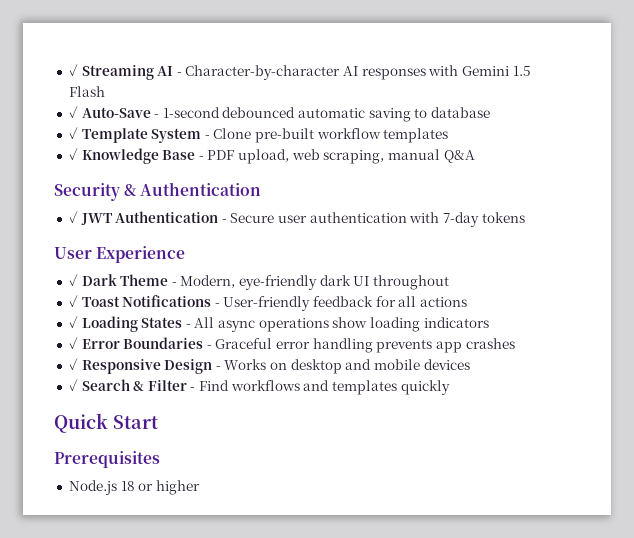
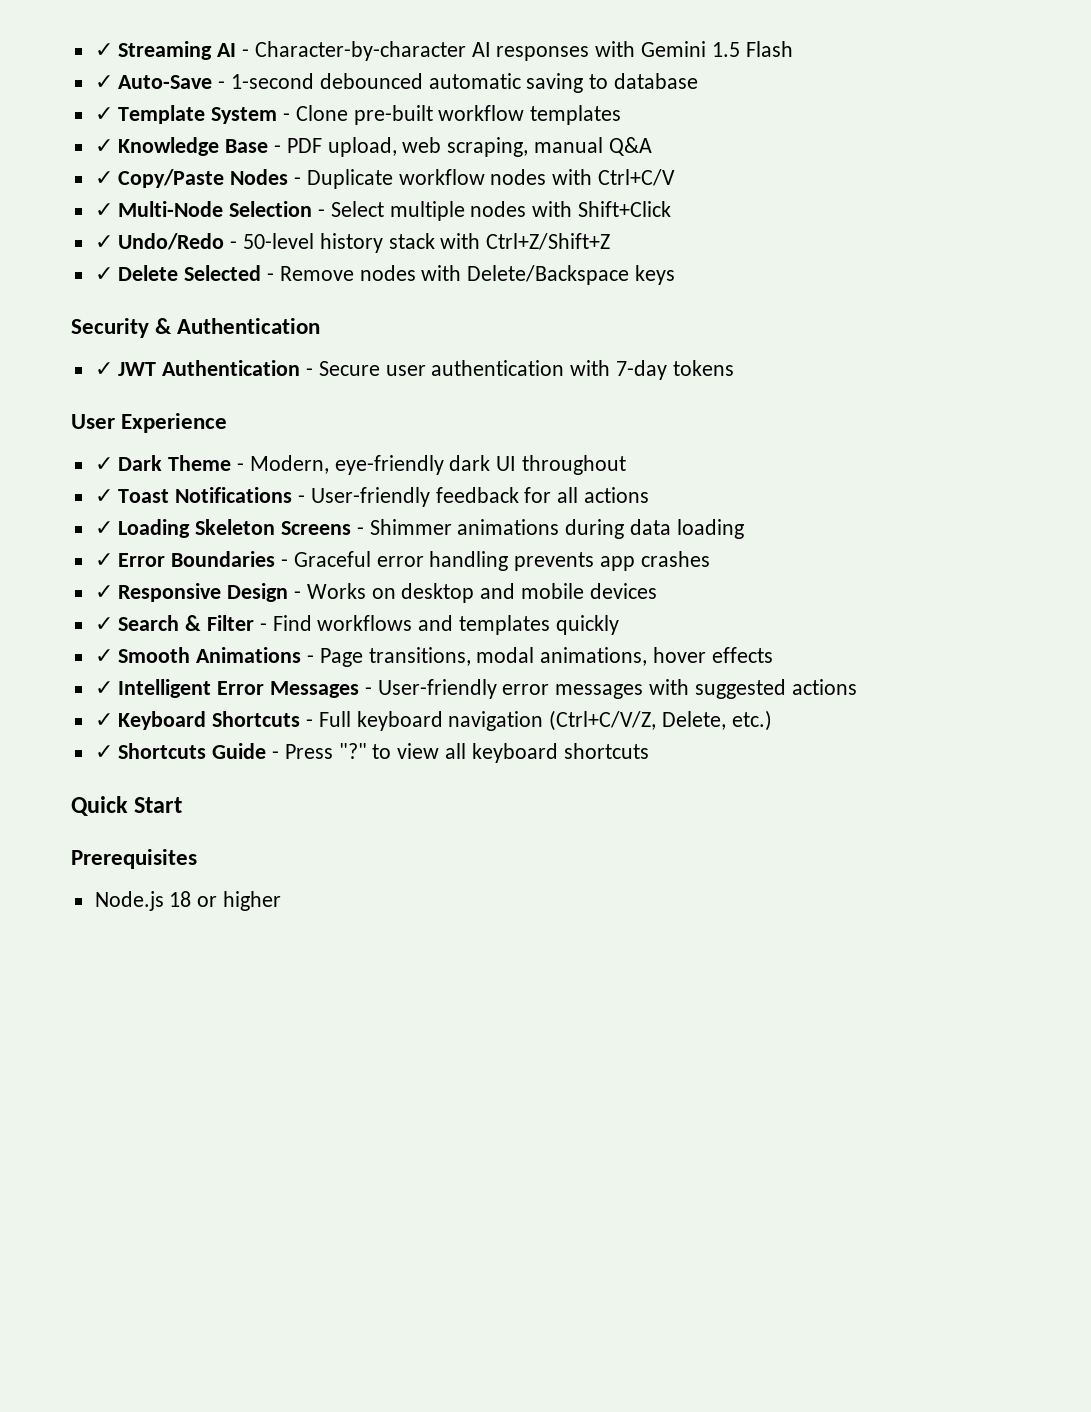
+ ✓ Copy/Paste Nodes - Duplicate workflow nodes with Ctrl+C/V
+ ✓ Multi-Node Selection - Select multiple nodes with Shift+Click
+ ✓ Undo/Redo - 50-level history stack with Ctrl+Z/Shift+Z
+ ✓ Delete Selected - Remove nodes with Delete/Backspace keys
- ✓ Loading States - All async operations show loading indicators
+ ✓ Loading Skeleton Screens - Shimmer animations during data loading
+ ✓ Smooth Animations - Page transitions, modal animations, hover effects
+ ✓ Intelligent Error Messages - User-friendly error messages with suggested actions
+ ✓ Keyboard Shortcuts - Full keyboard navigation (Ctrl+C/V/Z, Delete, etc.)
+ ✓ Shortcuts Guide - Press "?" to view all keyboard shortcuts

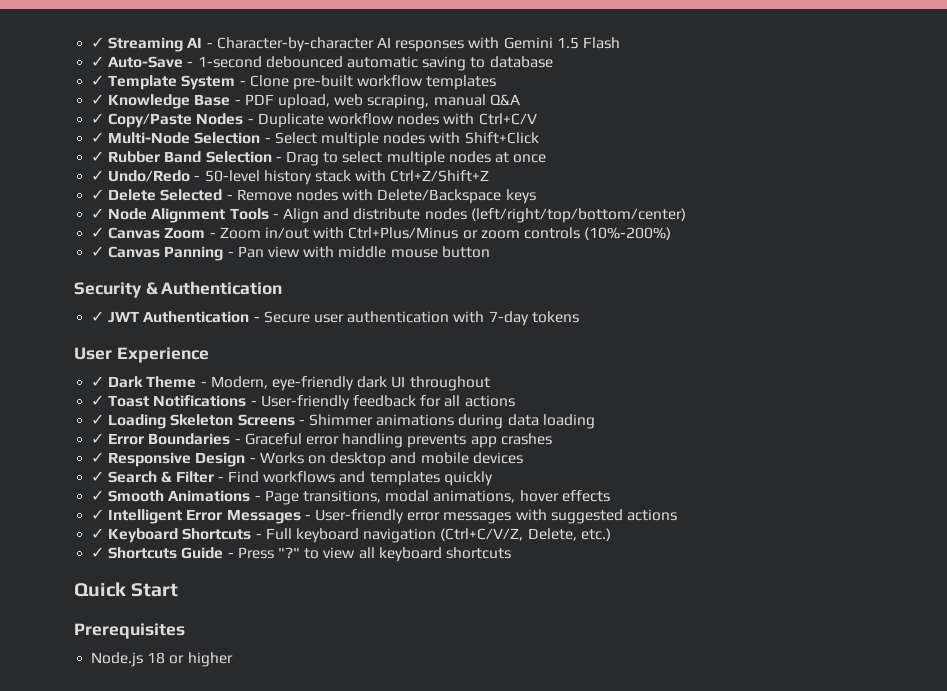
+ ✓ Rubber Band Selection - Drag to select multiple nodes at once
+ ✓ Node Alignment Tools - Align and distribute nodes (left/right/top/bottom/center)
+ ✓ Canvas Zoom - Zoom in/out with Ctrl+Plus/Minus or zoom controls (10%-200%)
+ ✓ Canvas Panning - Pan view with middle mouse button

